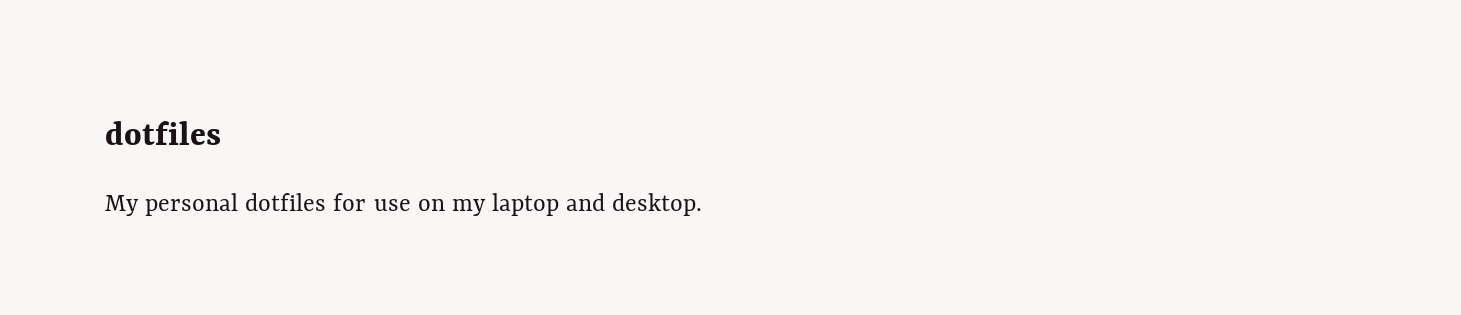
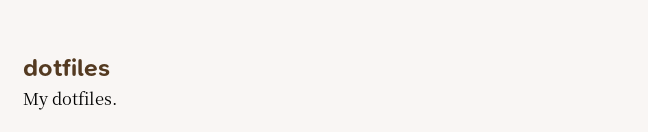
- My personal dotfiles for use on my laptop and desktop.
+ My dotfiles.

